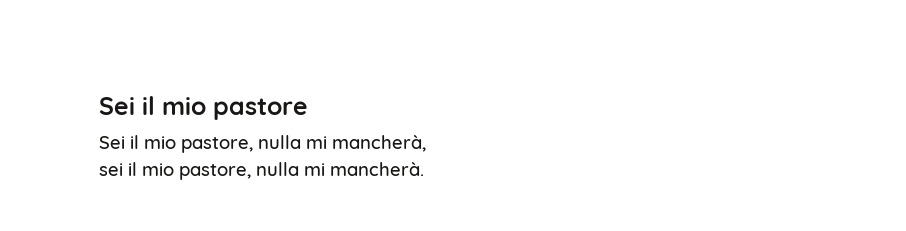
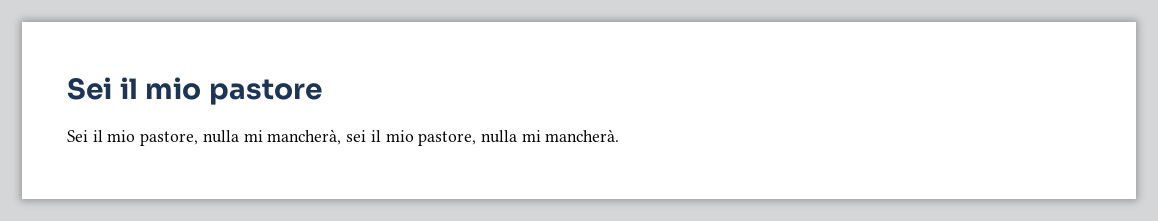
- Sei il mio pastore, nulla mi mancherà,
- sei il mio pastore, nulla mi mancherà.
+ Sei il mio pastore, nulla mi mancherà, sei il mio pastore, nulla mi mancherà.

